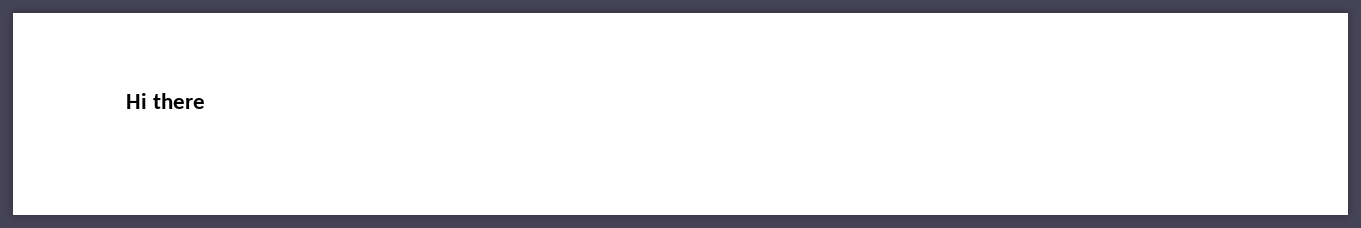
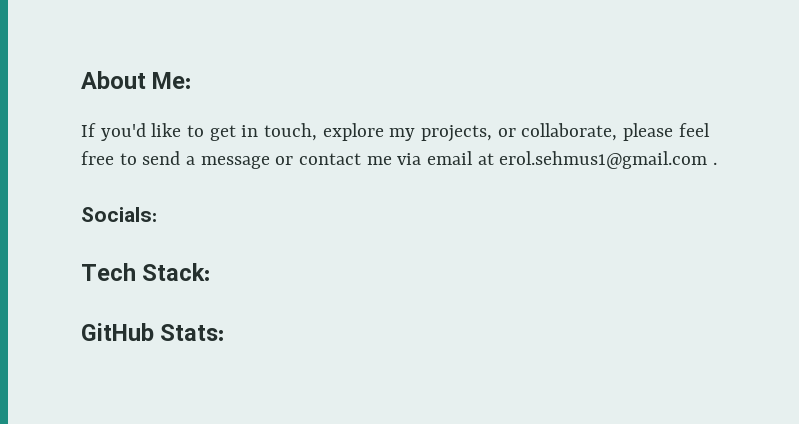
- Hi there
+ About Me:
+ If you'd like to get in touch, explore my projects, or collaborate, please feel free to send a message or contact me via email at erol.sehmus1@gmail.com .
+ Socials:
+ Tech Stack:
+ GitHub Stats:

